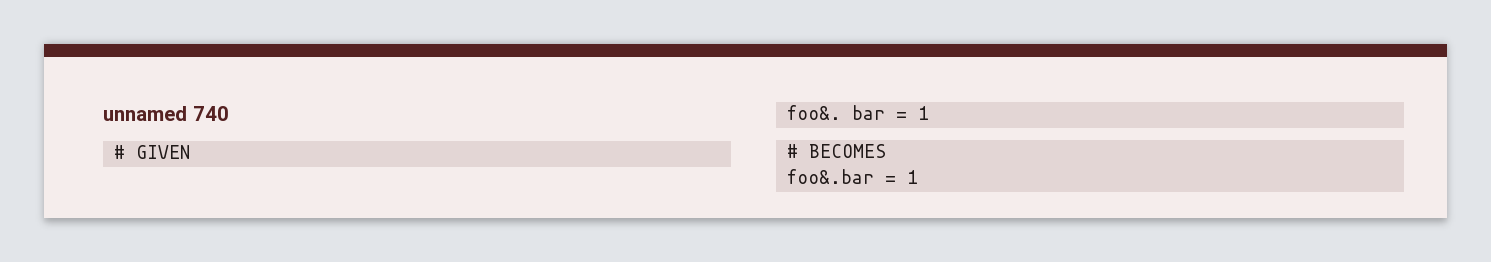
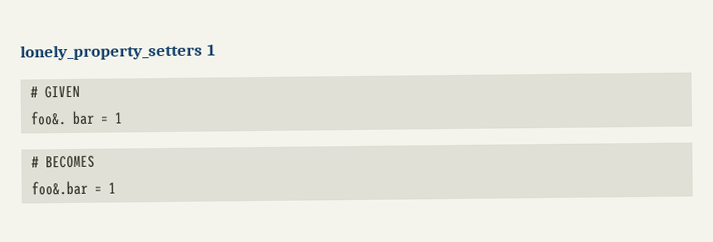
- unnamed 740
+ lonely_property_setters 1

